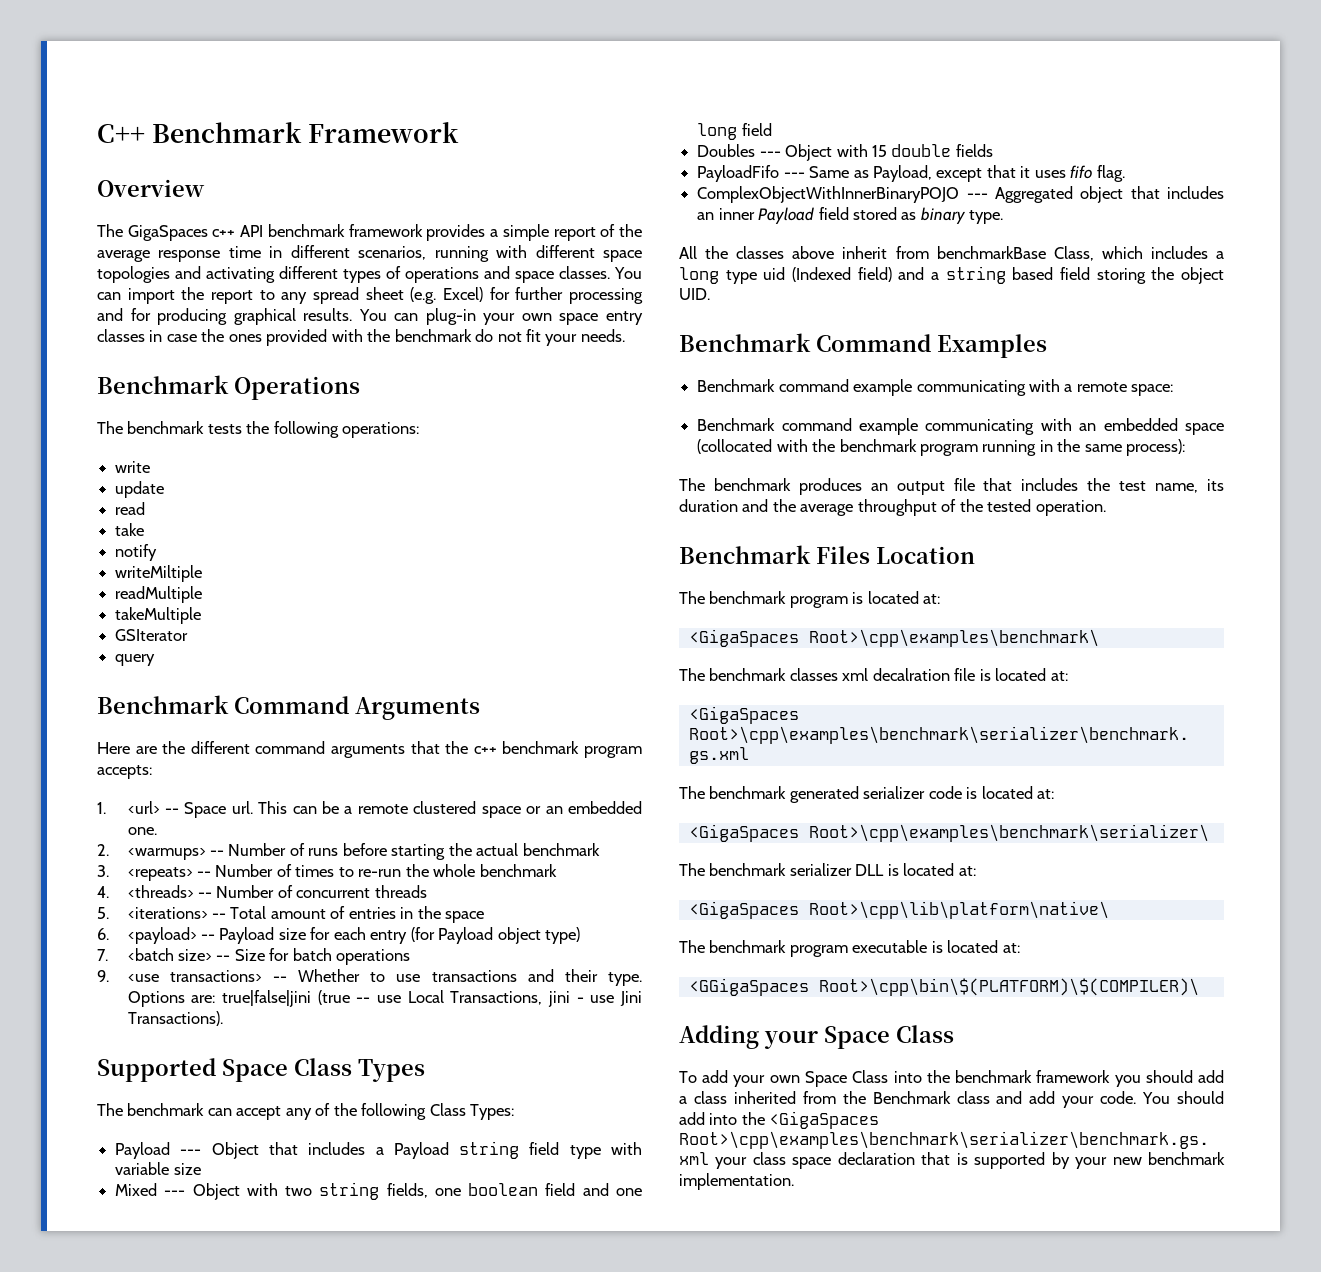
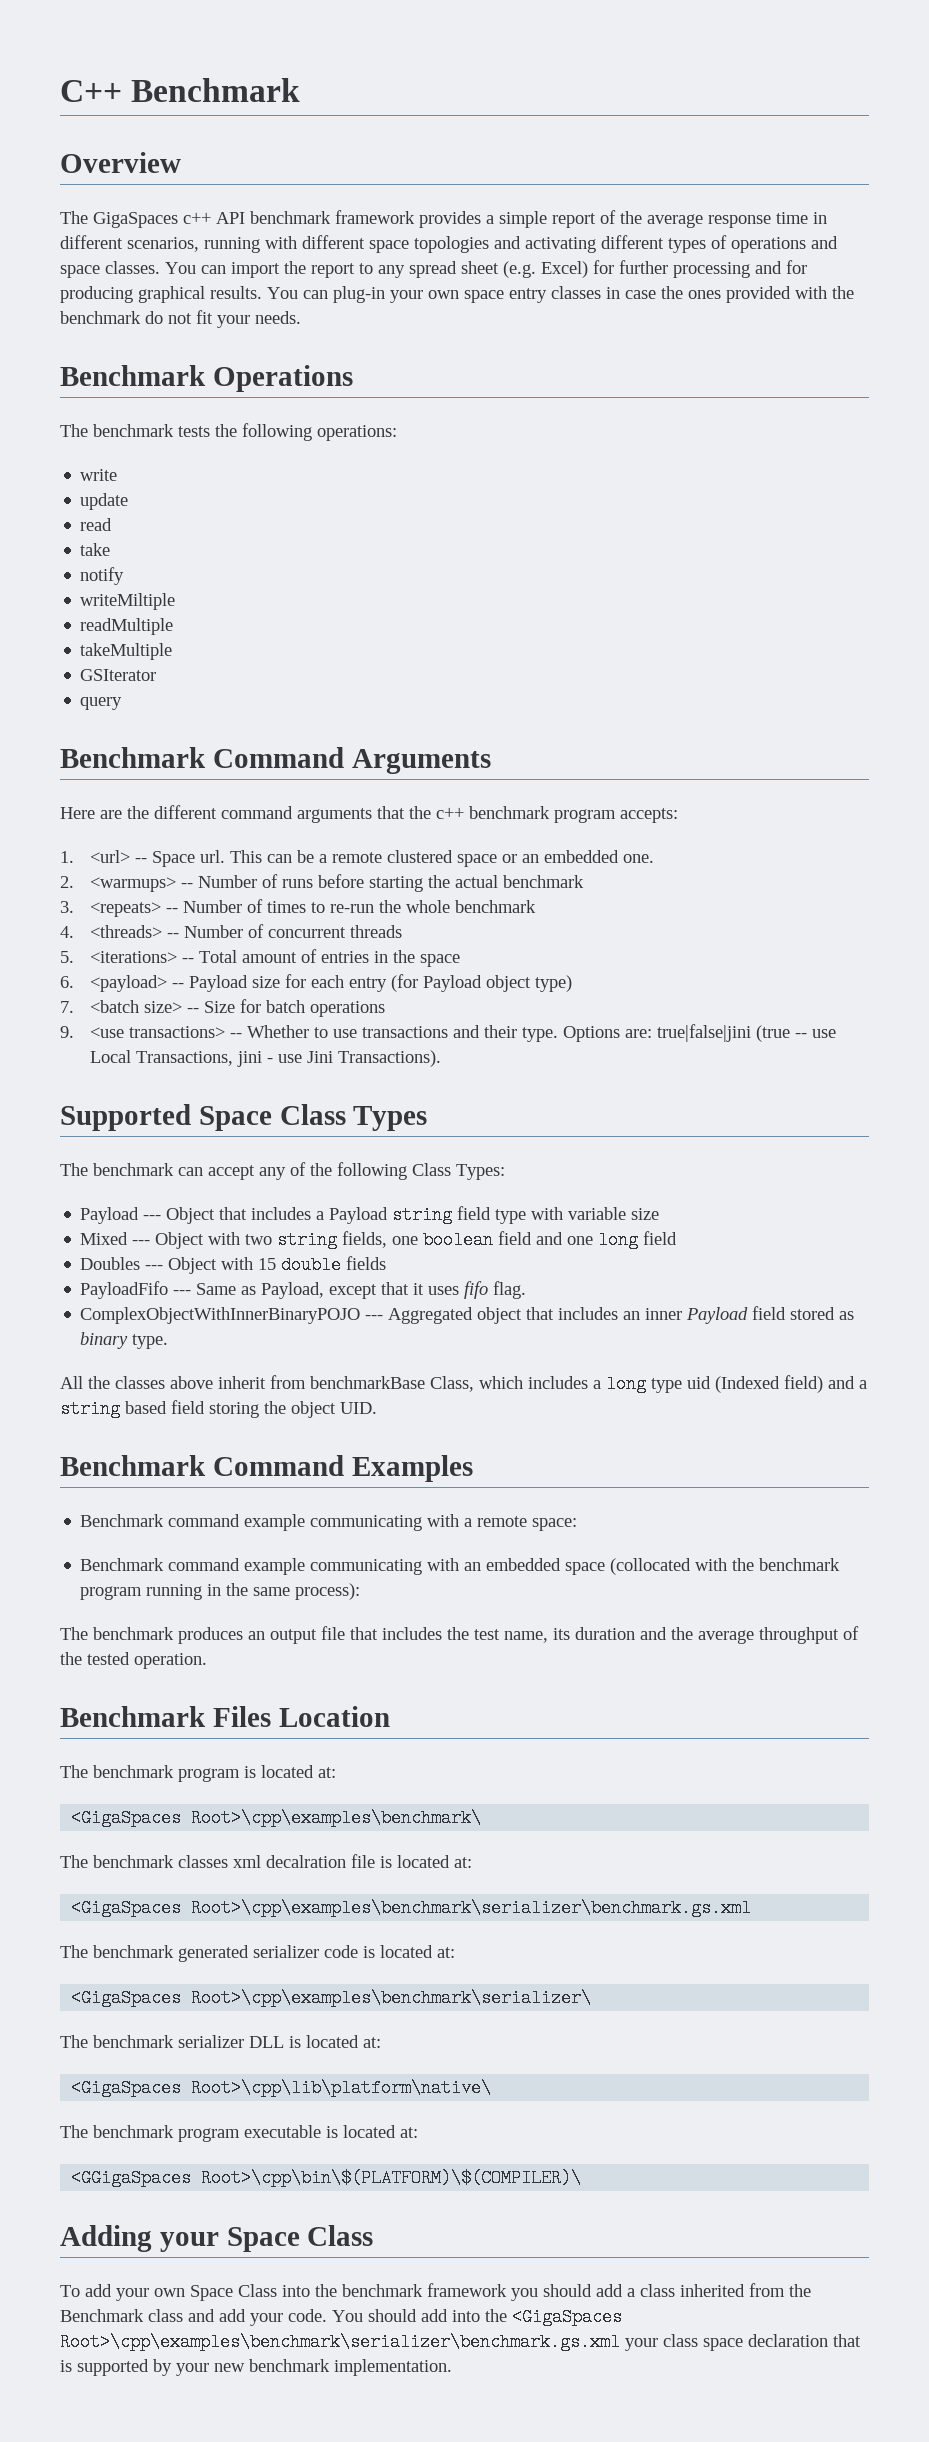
- C++ Benchmark Framework
+ C++ Benchmark

